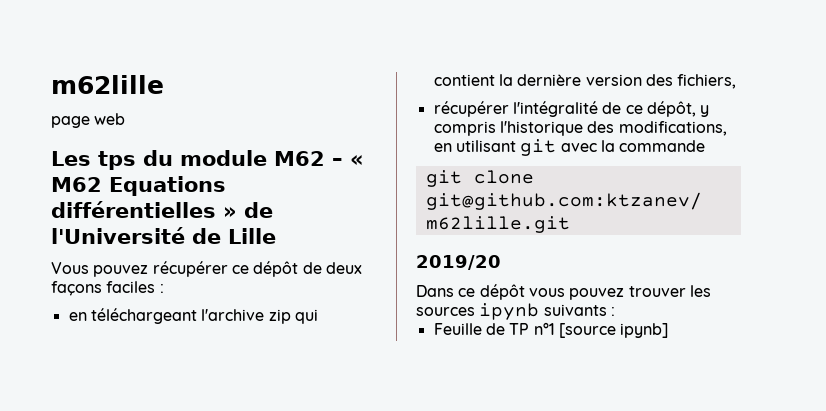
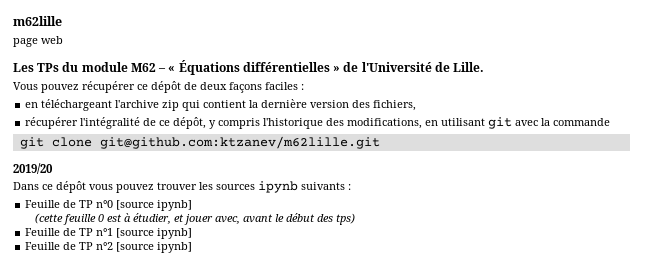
- Les tps du module M62 – « M62 Equations différentielles » de l'Université de Lille
+ Les TPs du module M62 – « Équations différentielles » de l'Université de Lille.
+ Feuille de TP n°0 [source ipynb]
+ (cette feuille 0 est à étudier, et jouer avec, avant le début des tps)
+ Feuille de TP n°2 [source ipynb]

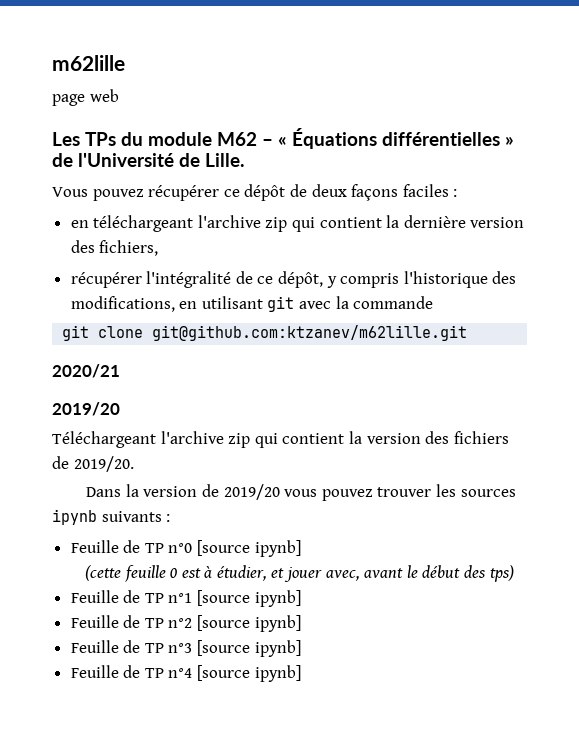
+ 2020/21
- Dans ce dépôt vous pouvez trouver les sources ipynb suivants :
+ Téléchargeant l'archive zip qui contient la version des fichiers de 2019/20.
+ Dans la version de 2019/20 vous pouvez trouver les sources ipynb suivants :
+ Feuille de TP n°3 [source ipynb]
+ Feuille de TP n°4 [source ipynb]

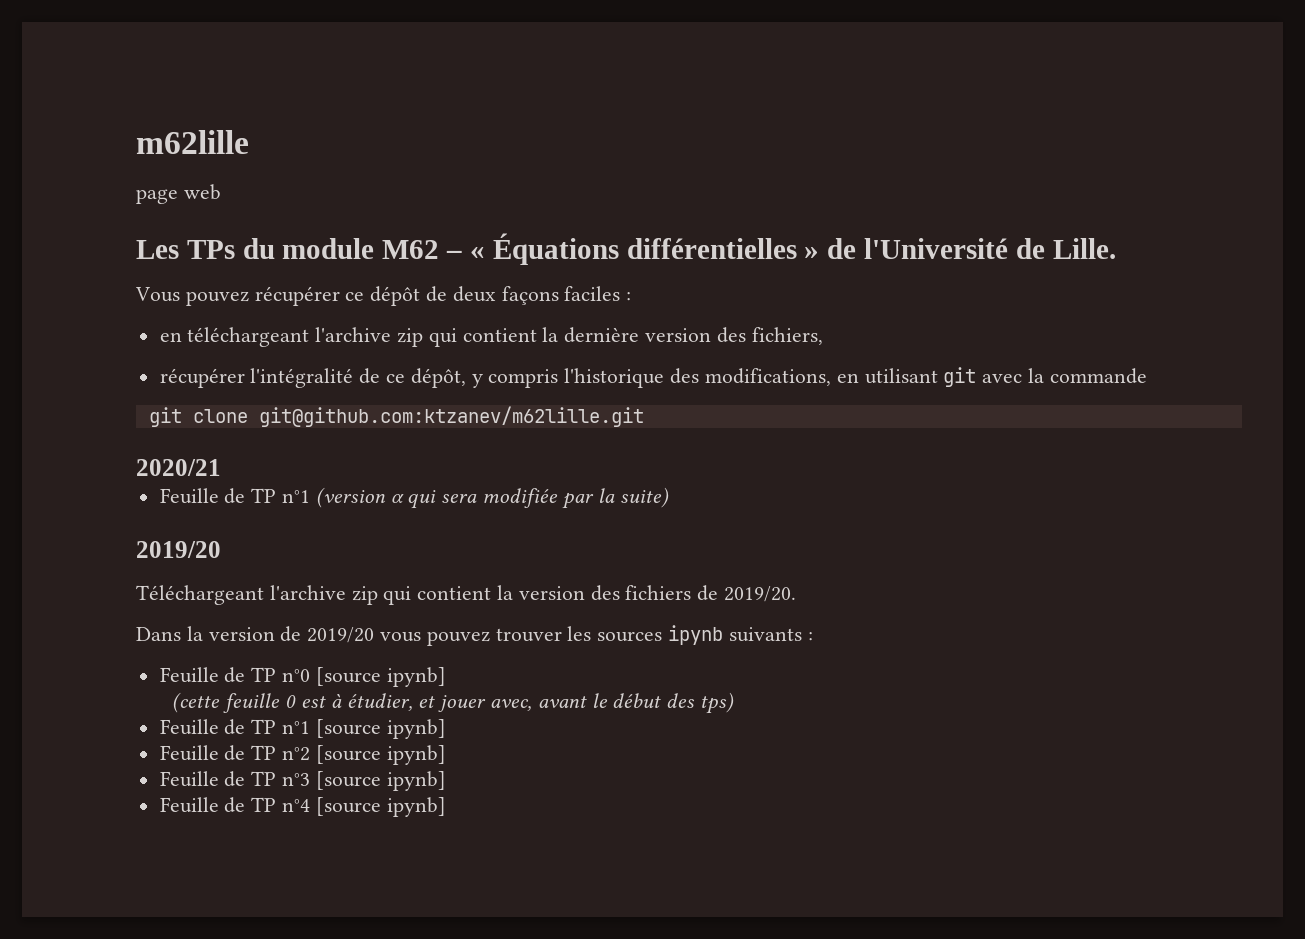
+ Feuille de TP n°1 (version α qui sera modifiée par la suite)

